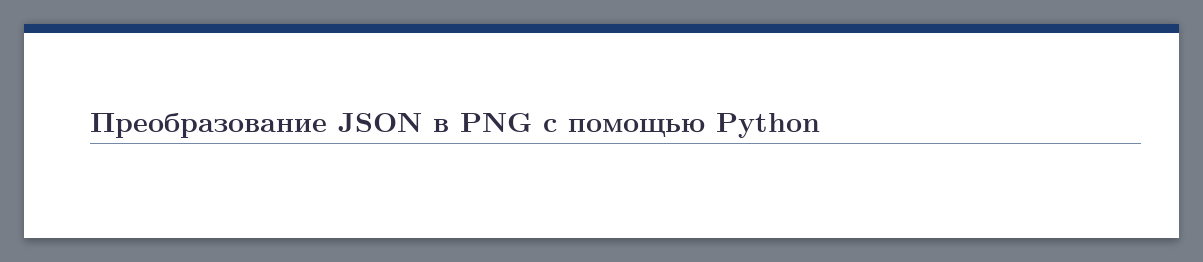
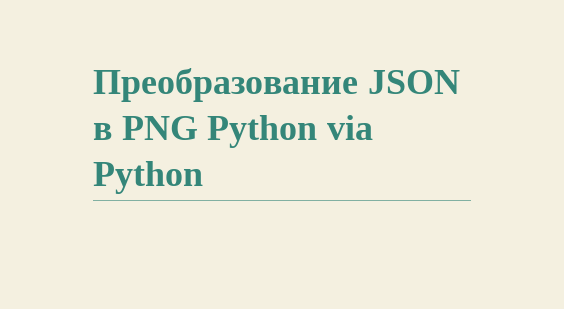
- Преобразование JSON в PNG с помощью Python
+ Преобразование JSON в PNG Python via Python

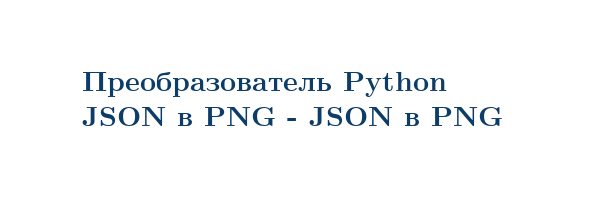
- Преобразование JSON в PNG Python via Python
+ Преобразователь Python JSON в PNG - JSON в PNG

